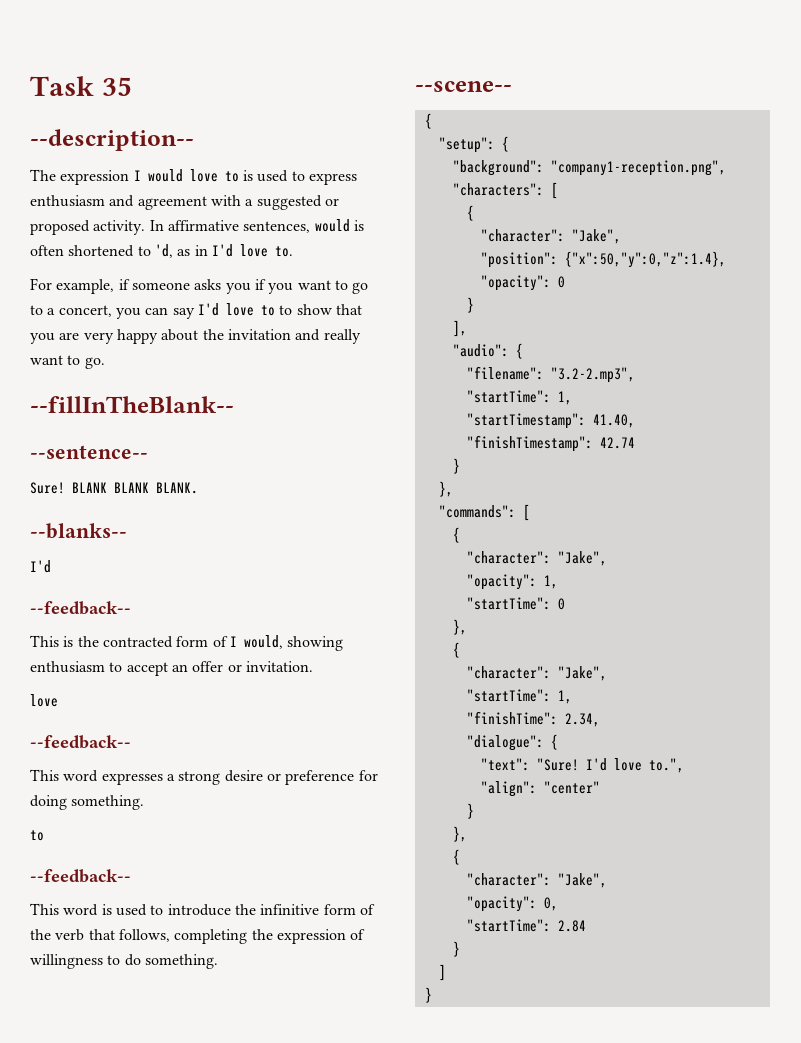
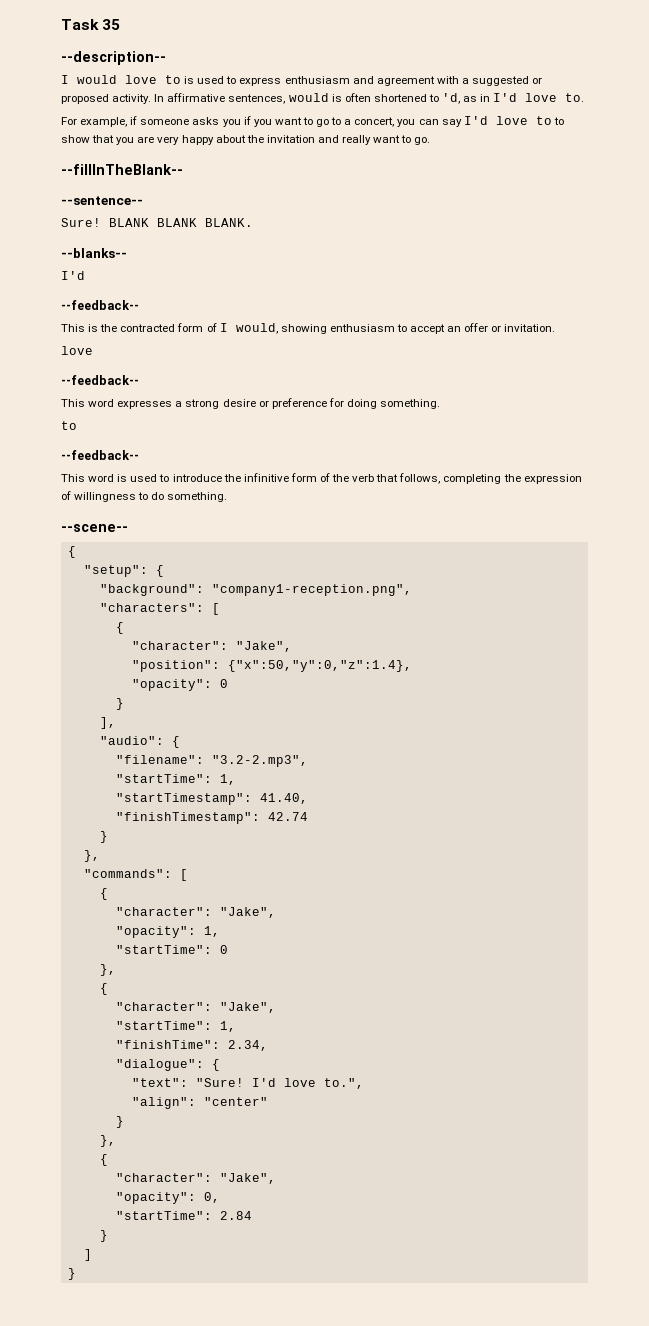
- The expression I would love to is used to express enthusiasm and agreement with a suggested or proposed activity.
+ I would love to is used to express enthusiasm and agreement with a suggested or proposed activity.

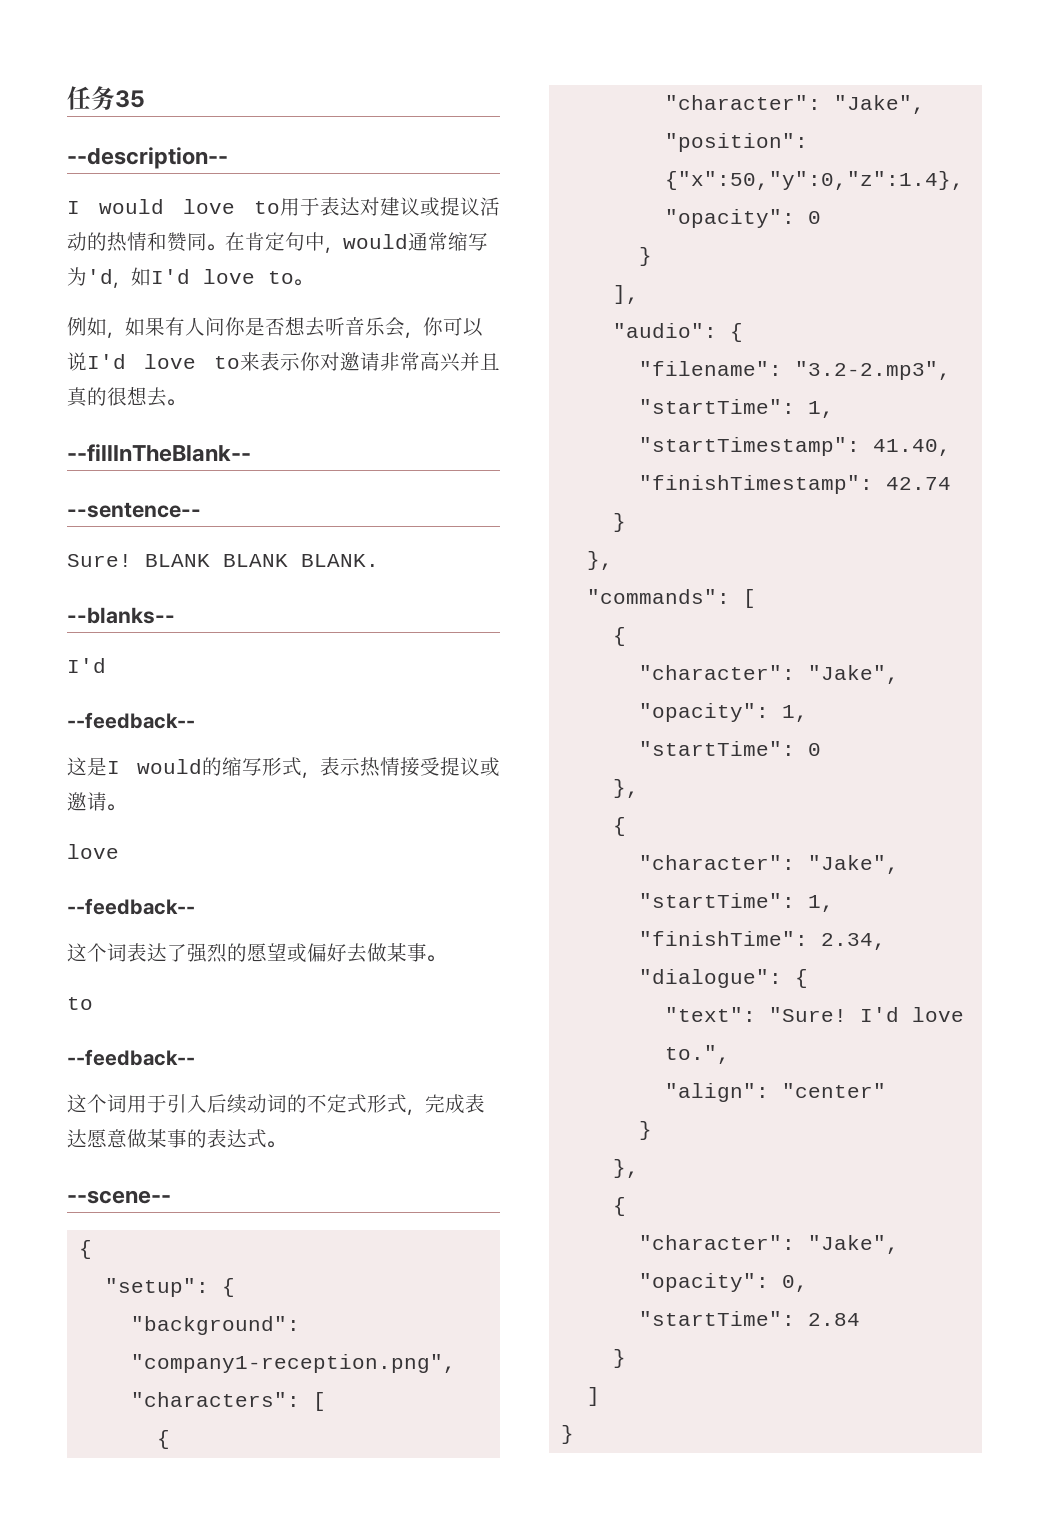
- Task 35
+ 任务35
- I would love to is used to express enthusiasm and agreement with a suggested or proposed activity. In affirmative sentences, would is often shortened to 'd, as in I'd love to.
- For example, if someone asks you if you want to go to a concert, you can say I'd love to to show that you are very happy about the invitation and really want to go.
+ I would love to用于表达对建议或提议活动的热情和赞同。在肯定句中，would通常缩写为'd，如I'd love to。
+ 例如，如果有人问你是否想去听音乐会，你可以说I'd love to来表示你对邀请非常高兴并且真的很想去。
- This is the contracted form of I would, showing enthusiasm to accept an offer or invitation.
+ 这是I would的缩写形式，表示热情接受提议或邀请。
  love
  --feedback--
- This word expresses a strong desire or preference for doing something.
+ 这个词表达了强烈的愿望或偏好去做某事。
  to
  --feedback--
- This word is used to introduce the infinitive form of the verb that follows, completing the expression of willingness to do something.
+ 这个词用于引入后续动词的不定式形式，完成表达愿意做某事的表达式。

